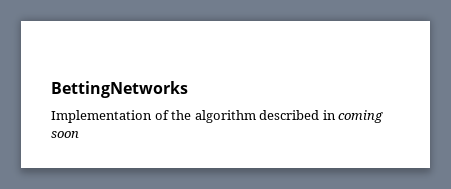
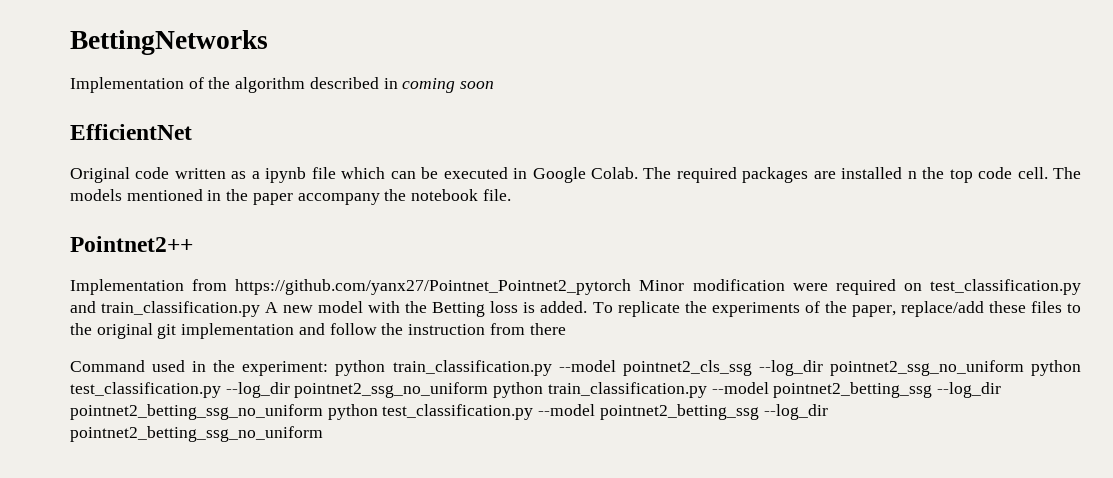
+ EfficientNet
+ Original code written as a ipynb file which can be executed in Google Colab. The required packages are installed n the top code cell. The models mentioned in the paper accompany the notebook file.
+ Pointnet2++
+ Implementation from https://github.com/yanx27/Pointnet_Pointnet2_pytorch Minor modification were required on test_classification.py and train_classification.py A new model with the Betting loss is added. To replicate the experiments of the paper, replace/add these files to the original git implementation and follow the instruction from there
+ Command used in the experiment: python train_classification.py --model pointnet2_cls_ssg --log_dir pointnet2_ssg_no_uniform python test_classification.py --log_dir pointnet2_ssg_no_uniform python train_classification.py --model pointnet2_betting_ssg --log_dir pointnet2_betting_ssg_no_uniform python test_classification.py --model pointnet2_betting_ssg --log_dir pointnet2_betting_ssg_no_uniform

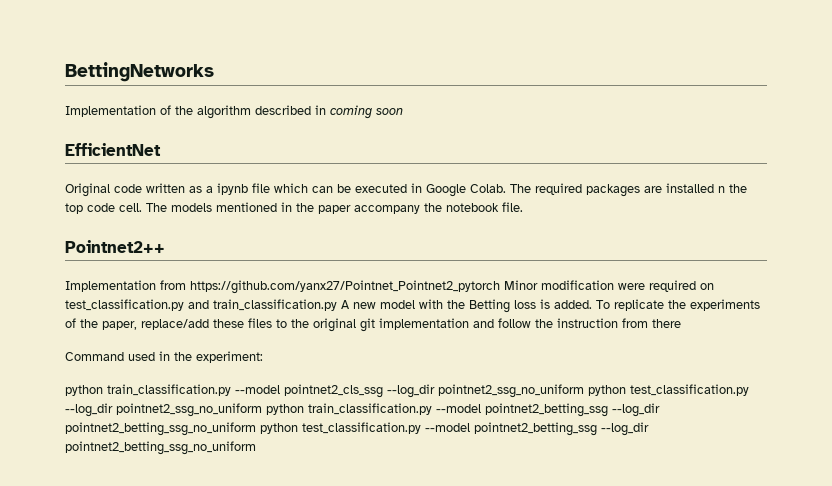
- Command used in the experiment: python train_classification.py --model pointnet2_cls_ssg --log_dir pointnet2_ssg_no_uniform python test_classification.py --log_dir pointnet2_ssg_no_uniform python train_classification.py --model pointnet2_betting_ssg --log_dir pointnet2_betting_ssg_no_uniform python test_classification.py --model pointnet2_betting_ssg --log_dir pointnet2_betting_ssg_no_uniform
+ Command used in the experiment:
+ python train_classification.py --model pointnet2_cls_ssg --log_dir pointnet2_ssg_no_uniform python test_classification.py --log_dir pointnet2_ssg_no_uniform python train_classification.py --model pointnet2_betting_ssg --log_dir pointnet2_betting_ssg_no_uniform python test_classification.py --model pointnet2_betting_ssg --log_dir pointnet2_betting_ssg_no_uniform

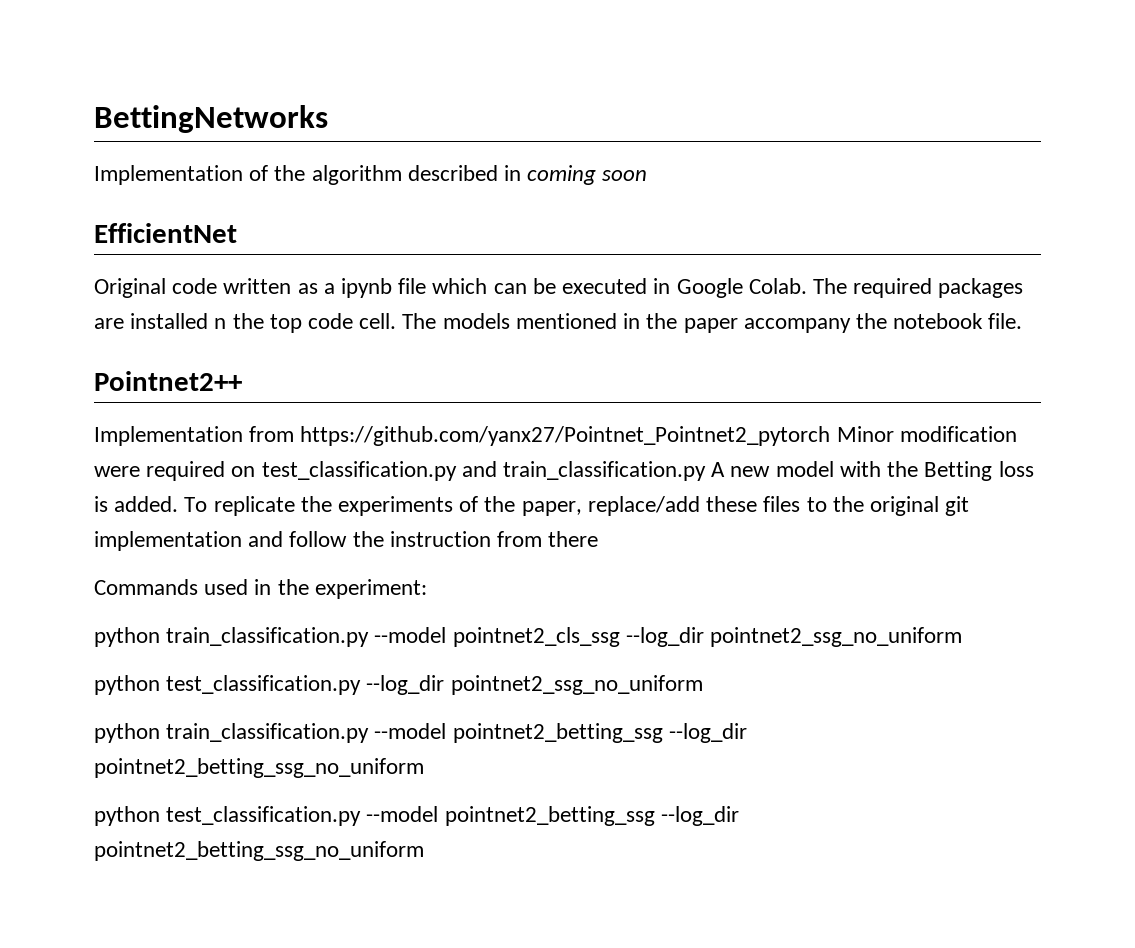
- Command used in the experiment:
+ Commands used in the experiment:
- python train_classification.py --model pointnet2_cls_ssg --log_dir pointnet2_ssg_no_uniform python test_classification.py --log_dir pointnet2_ssg_no_uniform python train_classification.py --model pointnet2_betting_ssg --log_dir pointnet2_betting_ssg_no_uniform python test_classification.py --model pointnet2_betting_ssg --log_dir pointnet2_betting_ssg_no_uniform
+ python train_classification.py --model pointnet2_cls_ssg --log_dir pointnet2_ssg_no_uniform
+ python test_classification.py --log_dir pointnet2_ssg_no_uniform
+ python train_classification.py --model pointnet2_betting_ssg --log_dir pointnet2_betting_ssg_no_uniform
+ python test_classification.py --model pointnet2_betting_ssg --log_dir pointnet2_betting_ssg_no_uniform

